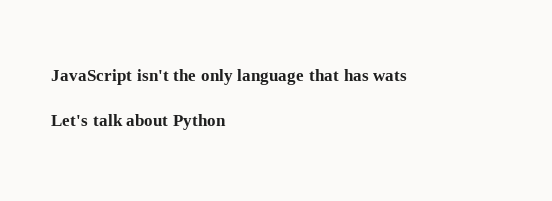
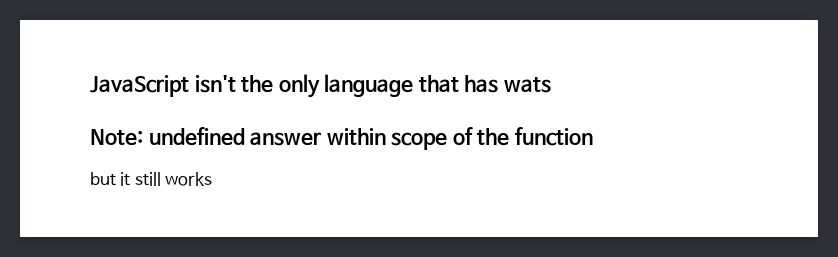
- Let's talk about Python
+ Note: undefined answer within scope of the function
+ but it still works

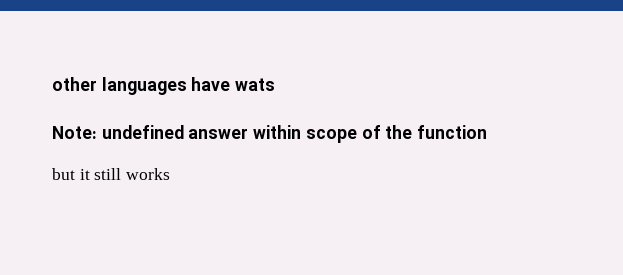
- JavaScript isn't the only language that has wats
+ other languages have wats

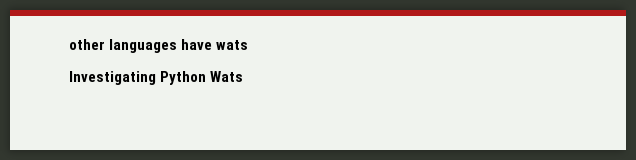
- Note: undefined answer within scope of the function
- but it still works
+ Investigating Python Wats

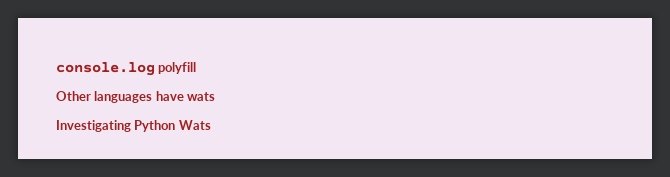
- other languages have wats
+ console.log polyfill
+ Other languages have wats

